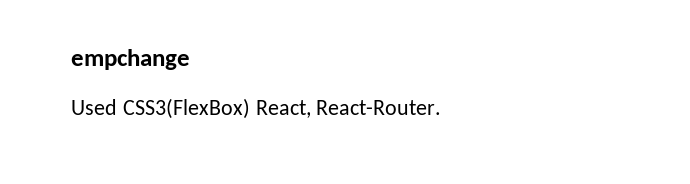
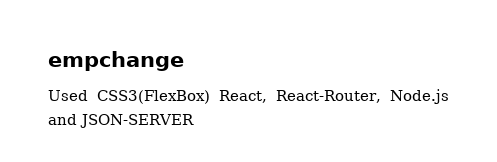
- Used CSS3(FlexBox) React, React-Router.
+ Used CSS3(FlexBox) React, React-Router, Node.js and JSON-SERVER

